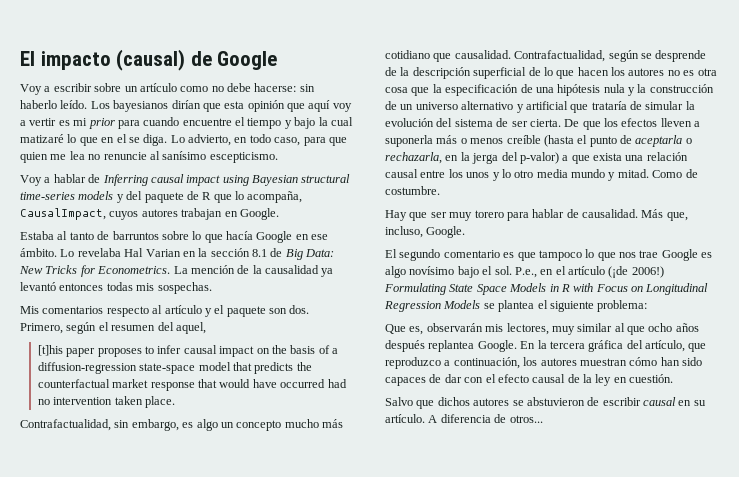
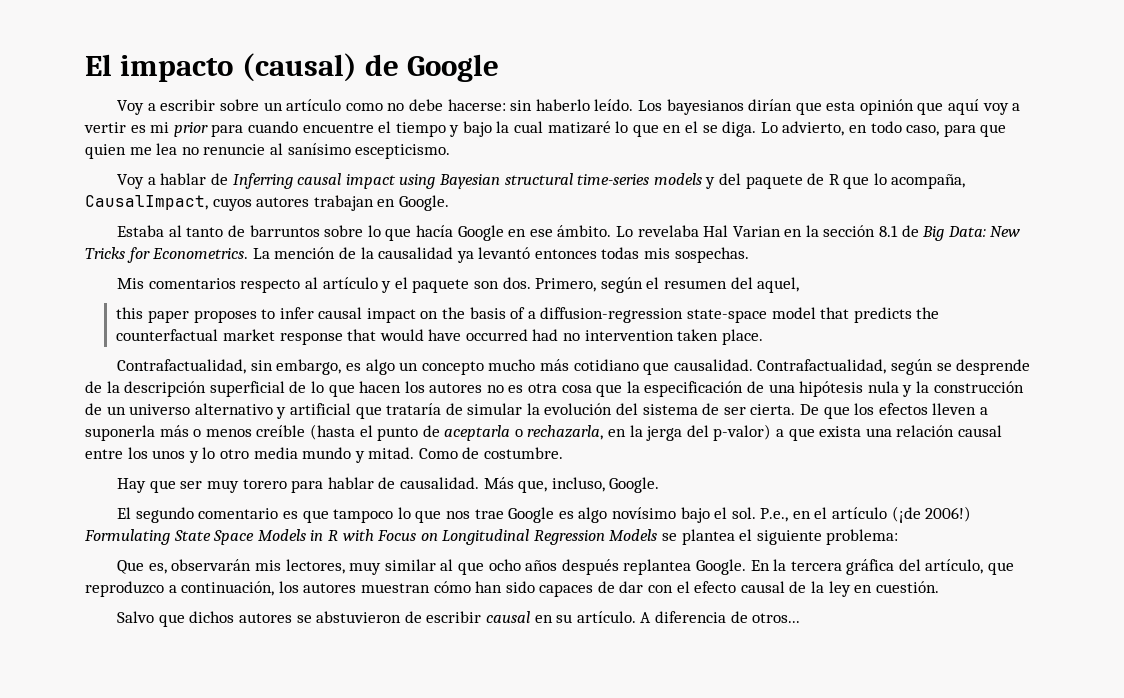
- [t]his paper proposes to infer causal impact on the basis of a diffusion-regression state-space model that predicts the counterfactual market response that would have occurred had no intervention taken place.
+ this paper proposes to infer causal impact on the basis of a diffusion-regression state-space model that predicts the counterfactual market response that would have occurred had no intervention taken place.

